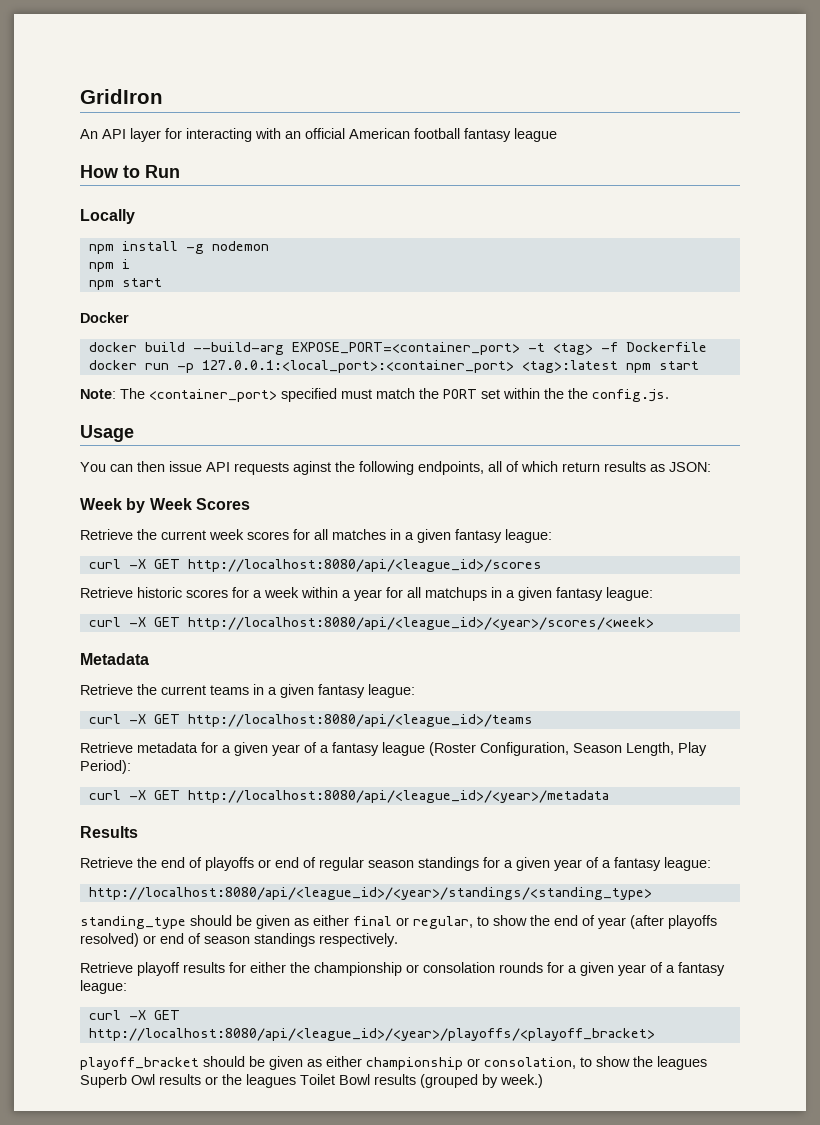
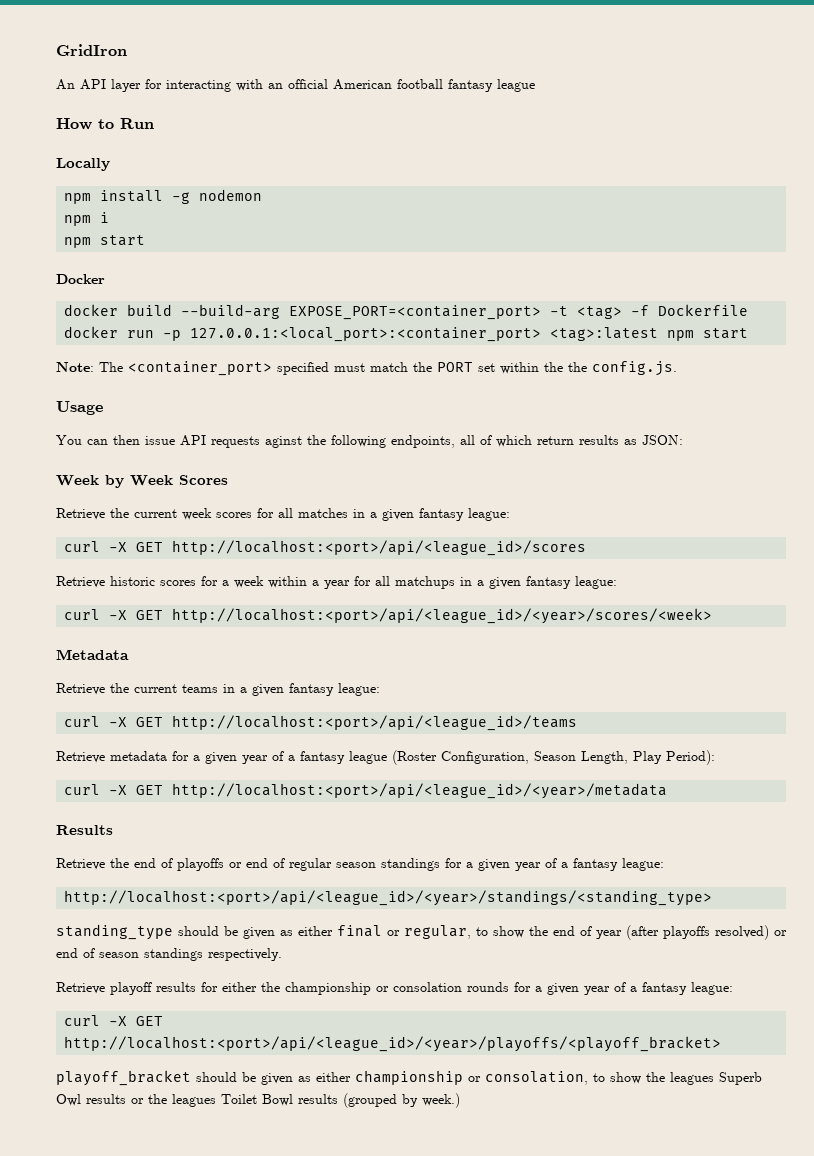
- curl -X GET http://localhost:8080/api/<league_id>/scores
+ curl -X GET http://localhost:<port>/api/<league_id>/scores
- curl -X GET http://localhost:8080/api/<league_id>/<year>/scores/<week>
+ curl -X GET http://localhost:<port>/api/<league_id>/<year>/scores/<week>
- curl -X GET http://localhost:8080/api/<league_id>/teams
+ curl -X GET http://localhost:<port>/api/<league_id>/teams
- curl -X GET http://localhost:8080/api/<league_id>/<year>/metadata
+ curl -X GET http://localhost:<port>/api/<league_id>/<year>/metadata
- http://localhost:8080/api/<league_id>/<year>/standings/<standing_type>
+ http://localhost:<port>/api/<league_id>/<year>/standings/<standing_type>
- curl -X GET http://localhost:8080/api/<league_id>/<year>/playoffs/<playoff_bracket>
+ curl -X GET http://localhost:<port>/api/<league_id>/<year>/playoffs/<playoff_bracket>

